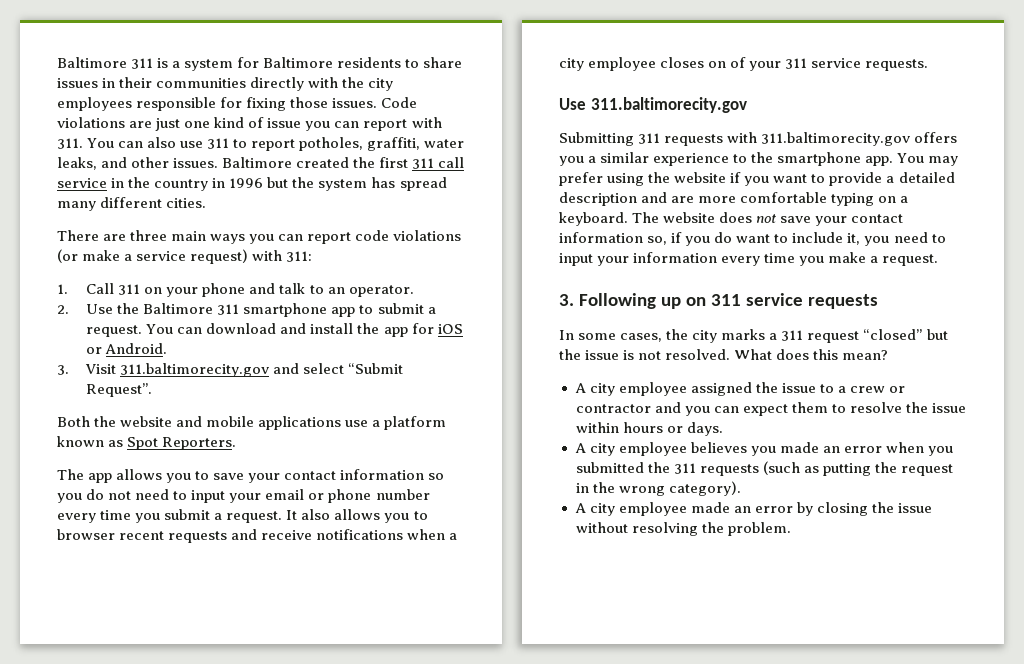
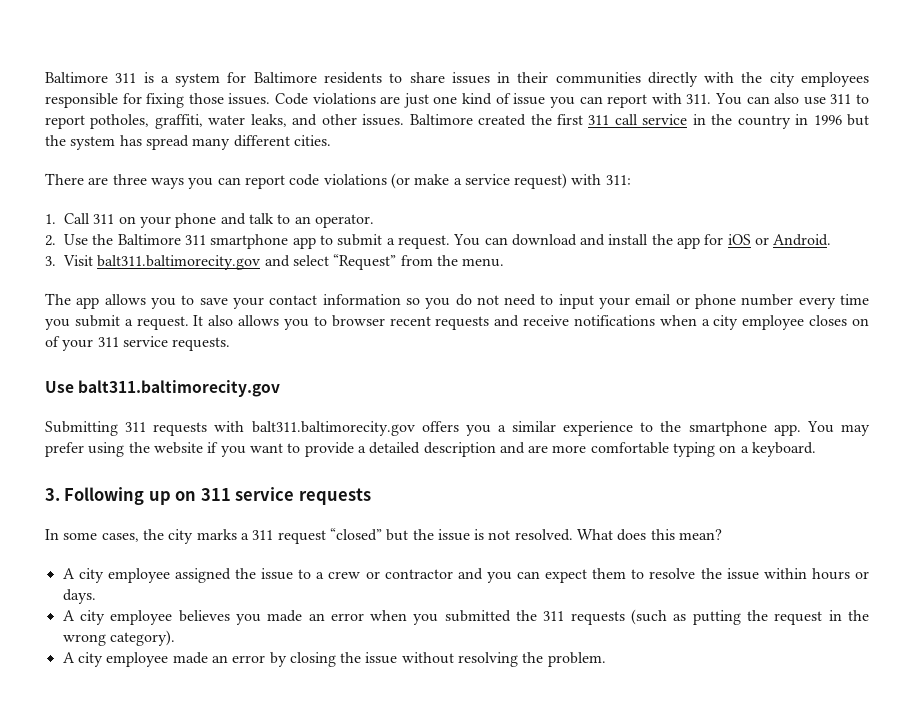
- There are three main ways you can report code violations (or make a service request) with 311:
+ There are three ways you can report code violations (or make a service request) with 311:
- 3. Visit 311.baltimorecity.gov and select “Submit Request”.
- Both the website and mobile applications use a platform known as Spot Reporters.
+ 3. Visit balt311.baltimorecity.gov and select “Request” from the menu.
- Use 311.baltimorecity.gov
+ Use balt311.baltimorecity.gov
- Submitting 311 requests with 311.baltimorecity.gov offers you a similar experience to the smartphone app.
+ Submitting 311 requests with balt311.baltimorecity.gov offers you a similar experience to the smartphone app.
- The website does not save your contact information so, if you do want to include it, you need to input your information every time you make a request.

